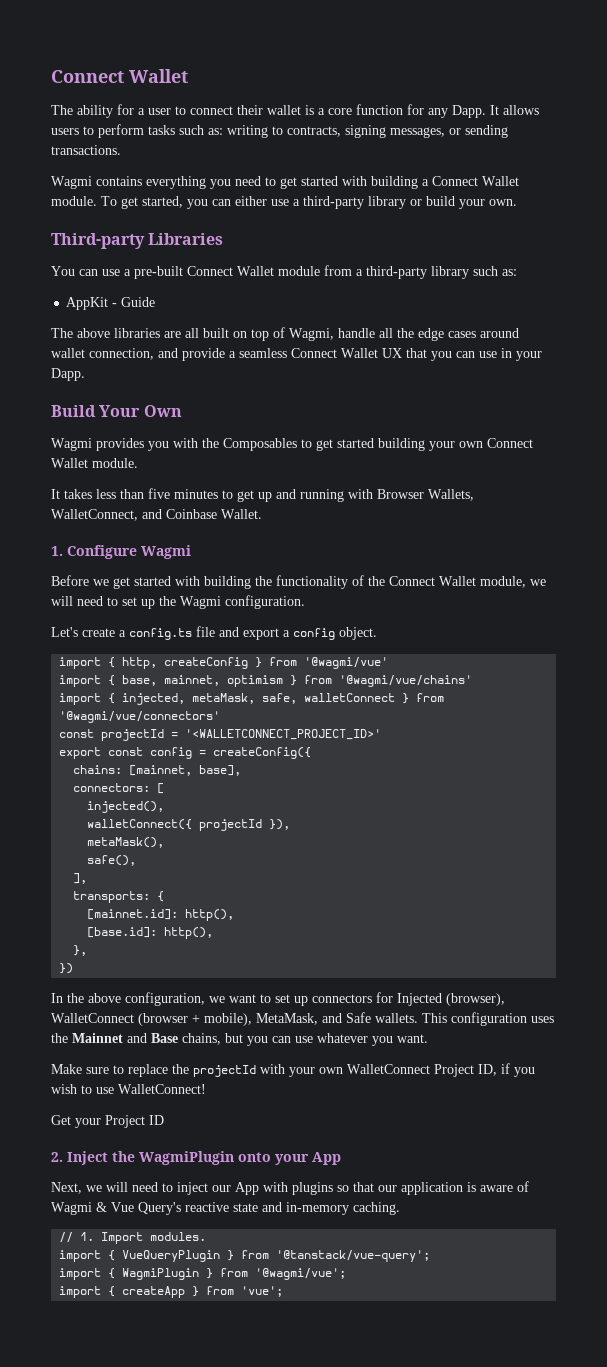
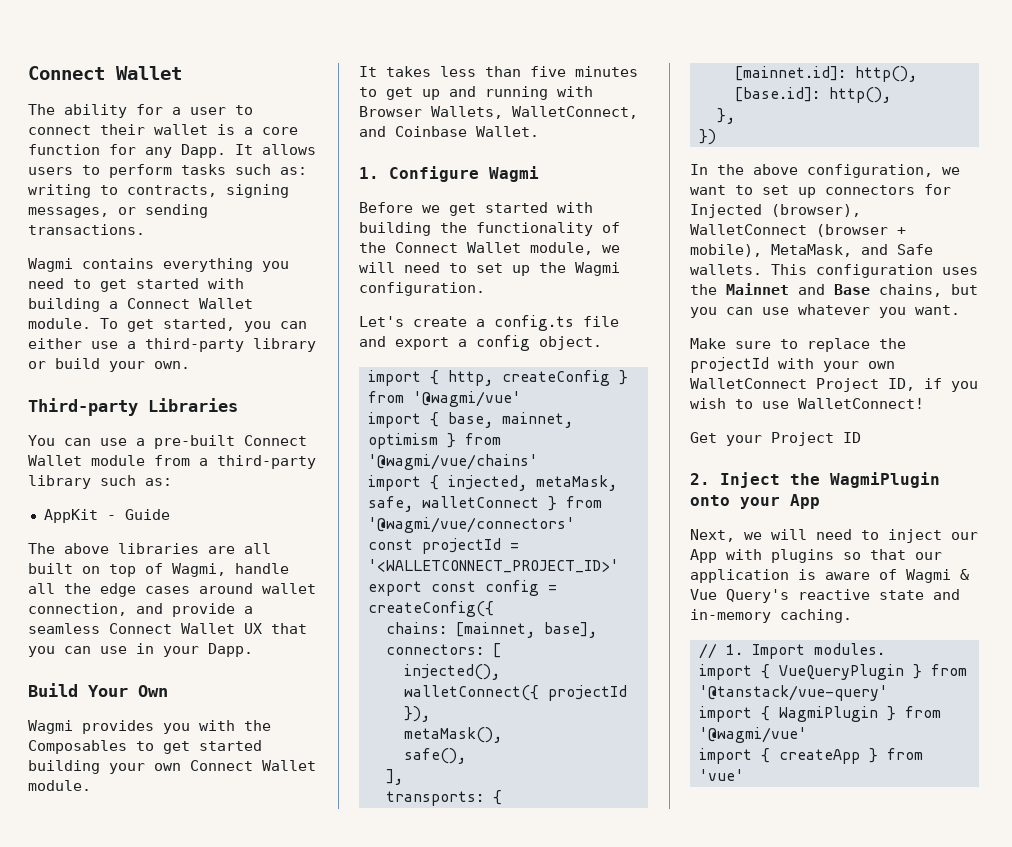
- import { VueQueryPlugin } from '@tanstack/vue-query';
+ import { VueQueryPlugin } from '@tanstack/vue-query'
- import { WagmiPlugin } from '@wagmi/vue';
+ import { WagmiPlugin } from '@wagmi/vue'
- import { createApp } from 'vue';
+ import { createApp } from 'vue'

